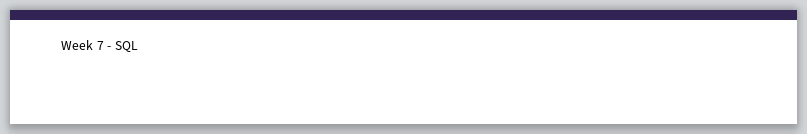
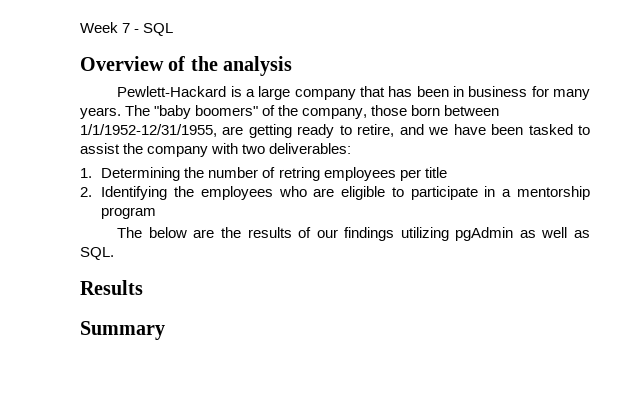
+ Overview of the analysis
+ Pewlett-Hackard is a large company that has been in business for many years. The "baby boomers" of the company, those born between 1/1/1952-12/31/1955, are getting ready to retire, and we have been tasked to assist the company with two deliverables:
+ 1. Determining the number of retring employees per title
+ 2. Identifying the employees who are eligible to participate in a mentorship program
+ The below are the results of our findings utilizing pgAdmin as well as SQL.
+ Results
+ Summary

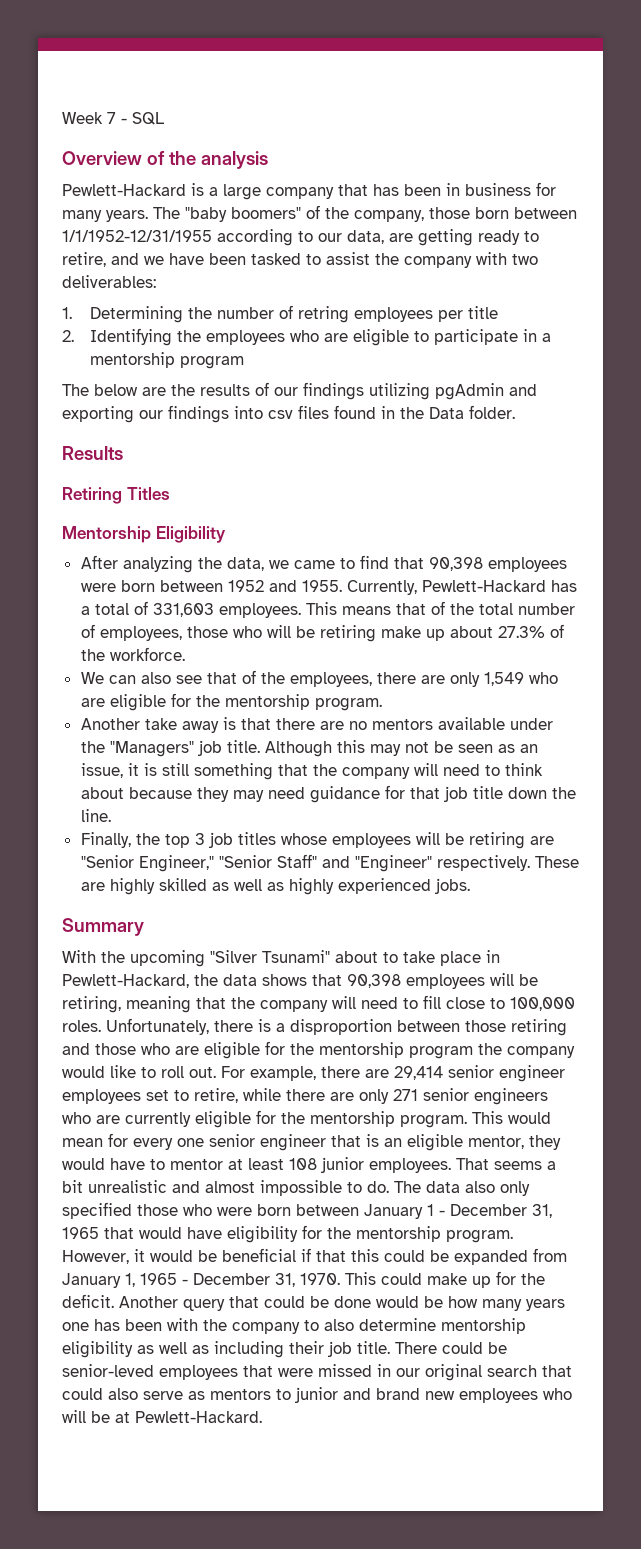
- The "baby boomers" of the company, those born between 1/1/1952-12/31/1955, are getting ready to retire, and we have been tasked to assist the company with two deliverables:
+ The "baby boomers" of the company, those born between 1/1/1952-12/31/1955 according to our data, are getting ready to retire, and we have been tasked to assist the company with two deliverables:
- The below are the results of our findings utilizing pgAdmin as well as SQL.
+ The below are the results of our findings utilizing pgAdmin and exporting our findings into csv files found in the Data folder.
  Results
+ Retiring Titles
+ Mentorship Eligibility
+ After analyzing the data, we came to find that 90,398 employees were born between 1952 and 1955. Currently, Pewlett-Hackard has a total of 331,603 employees. This means that of the total number of employees, those who will be retiring make up about 27.3% of the workforce.
+ We can also see that of the employees, there are only 1,549 who are eligible for the mentorship program.
+ Another take away is that there are no mentors available under the "Managers" job title. Although this may not be seen as an issue, it is still something that the company will need to think about because they may need guidance for that job title down the line.
+ Finally, the top 3 job titles whose employees will be retiring are "Senior Engineer," "Senior Staff" and "Engineer" respectively. These are highly skilled as well as highly experienced jobs.
  Summary
+ With the upcoming "Silver Tsunami" about to take place in Pewlett-Hackard, the data shows that 90,398 employees will be retiring, meaning that the company will need to fill close to 100,000 roles. Unfortunately, there is a disproportion between those retiring and those who are eligible for the mentorship program the company would like to roll out. For example, there are 29,414 senior engineer employees set to retire, while there are only 271 senior engineers who are currently eligible for the mentorship program. This would mean for every one senior engineer that is an eligible mentor, they would have to mentor at least 108 junior employees. That seems a bit unrealistic and almost impossible to do. The data also only specified those who were born between January 1 - December 31, 1965 that would have eligibility for the mentorship program. However, it would be beneficial if that this could be expanded from January 1, 1965 - December 31, 1970. This could make up for the deficit. Another query that could be done would be how many years one has been with the company to also determine mentorship eligibility as well as including their job title. There could be senior-leved employees that were missed in our original search that could also serve as mentors to junior and brand new employees who will be at Pewlett-Hackard.

